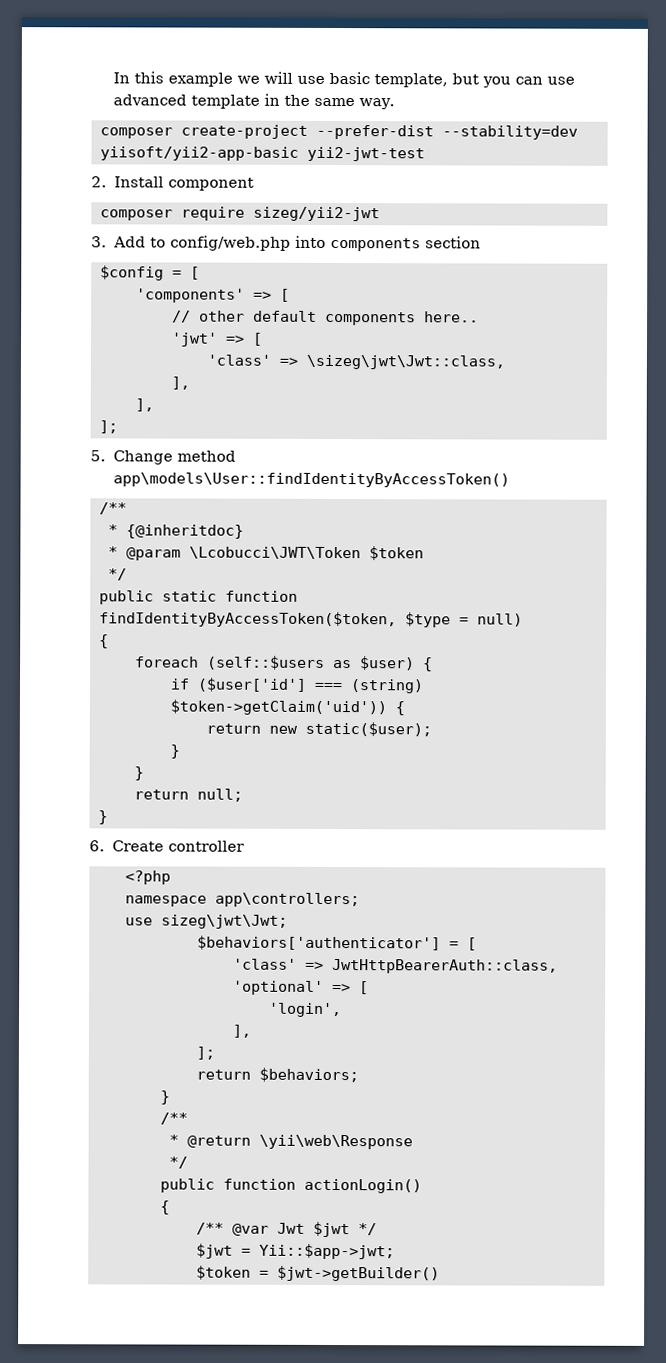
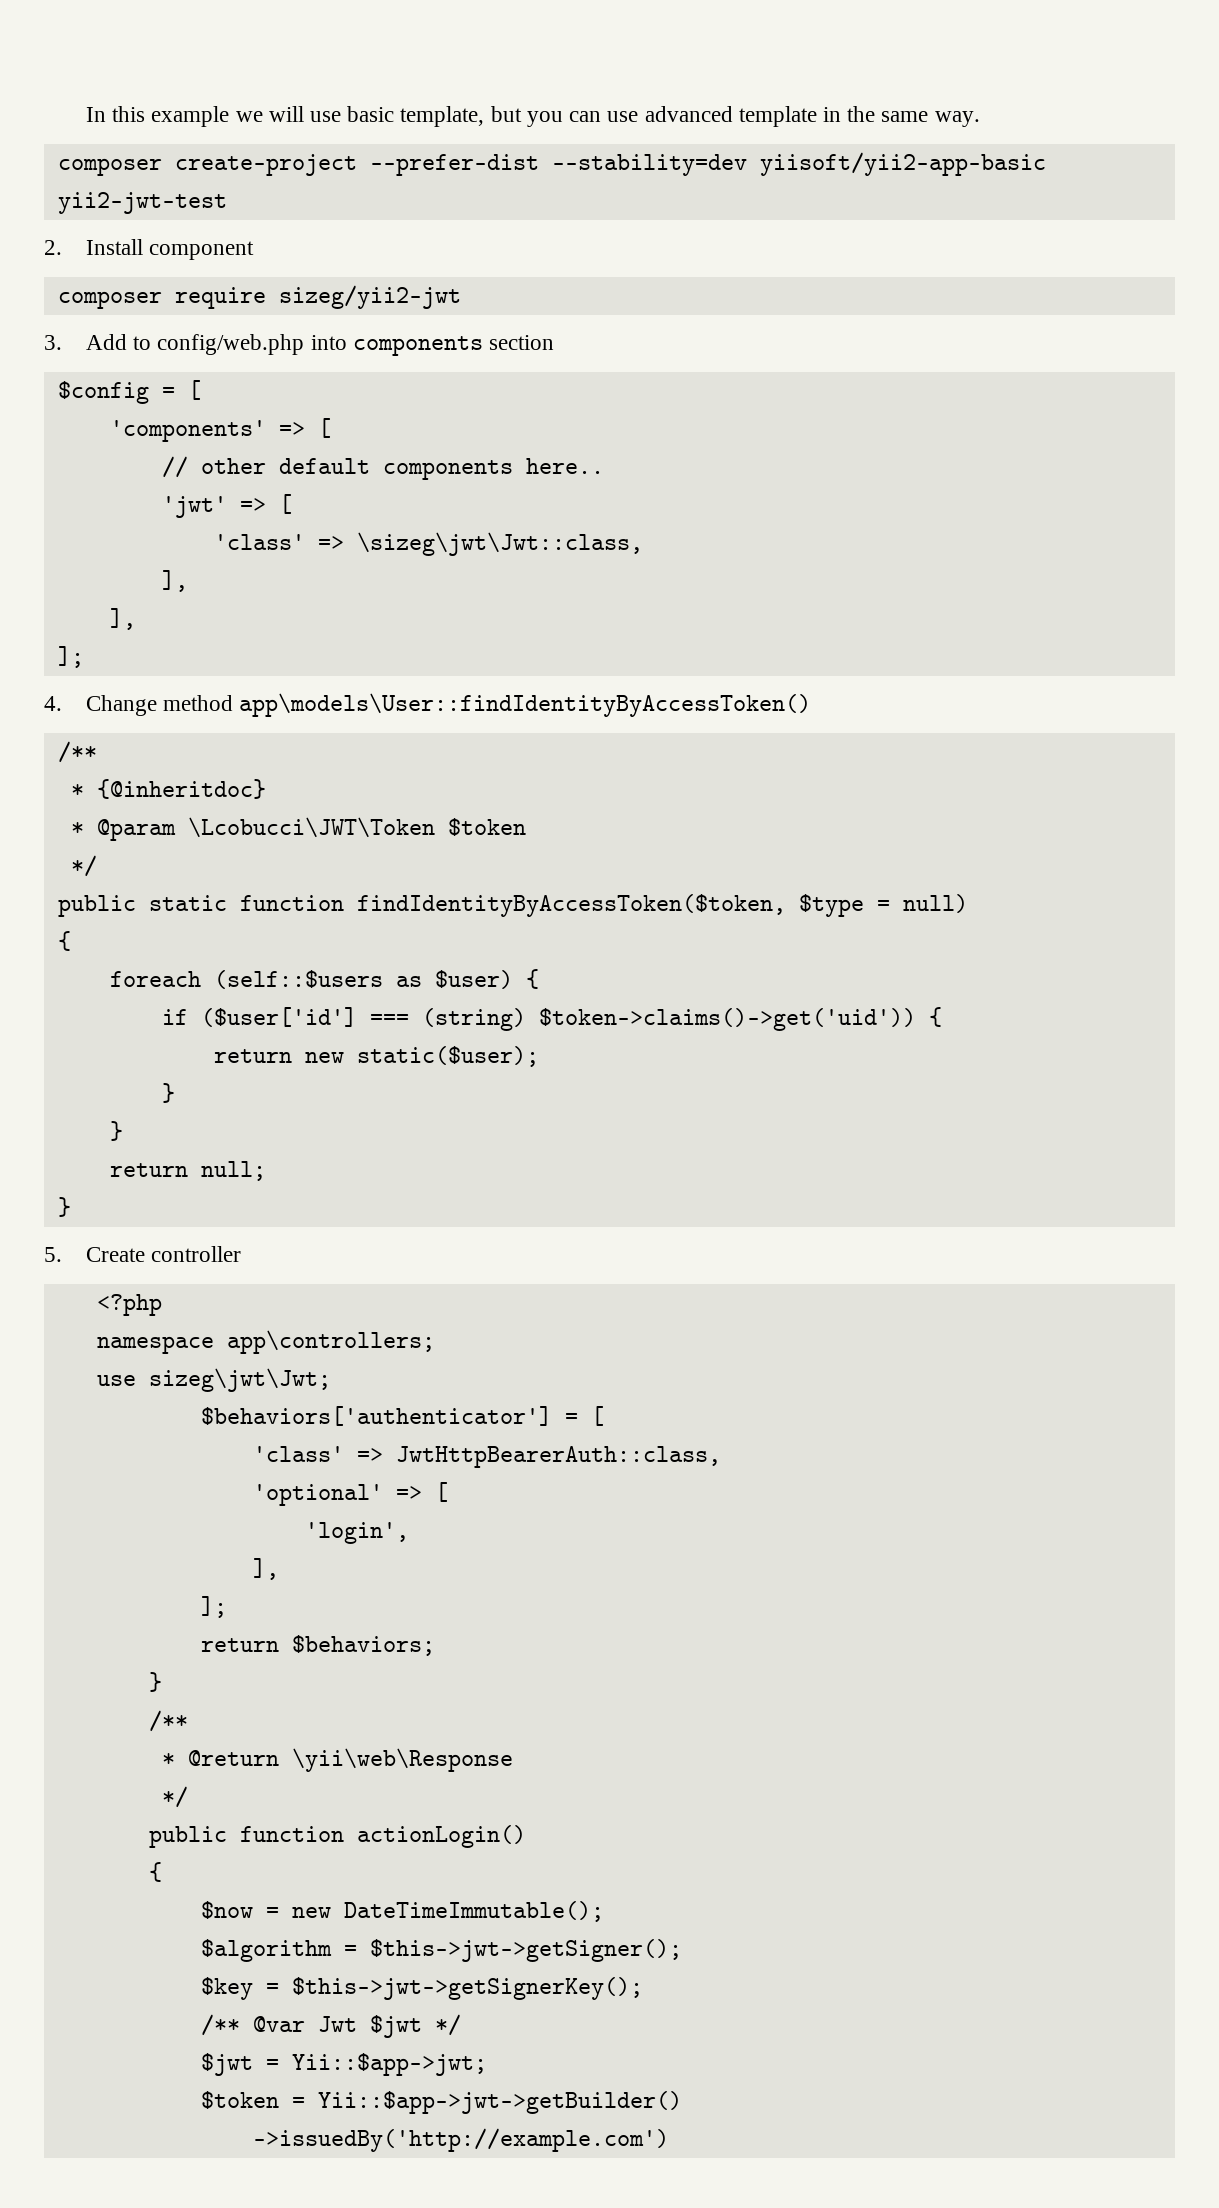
- 5. Change method app\models\User::findIdentityByAccessToken()
+ 4. Change method app\models\User::findIdentityByAccessToken()
- if ($user['id'] === (string) $token->getClaim('uid')) {
+ if ($user['id'] === (string) $token->claims()->get('uid')) {
- 6. Create controller
+ 5. Create controller
+ $now = new DateTimeImmutable();
+ $algorithm = $this->jwt->getSigner();
+ $key = $this->jwt->getSignerKey();
- $token = $jwt->getBuilder()
+ $token = Yii::$app->jwt->getBuilder()
+ ->issuedBy('http://example.com')

